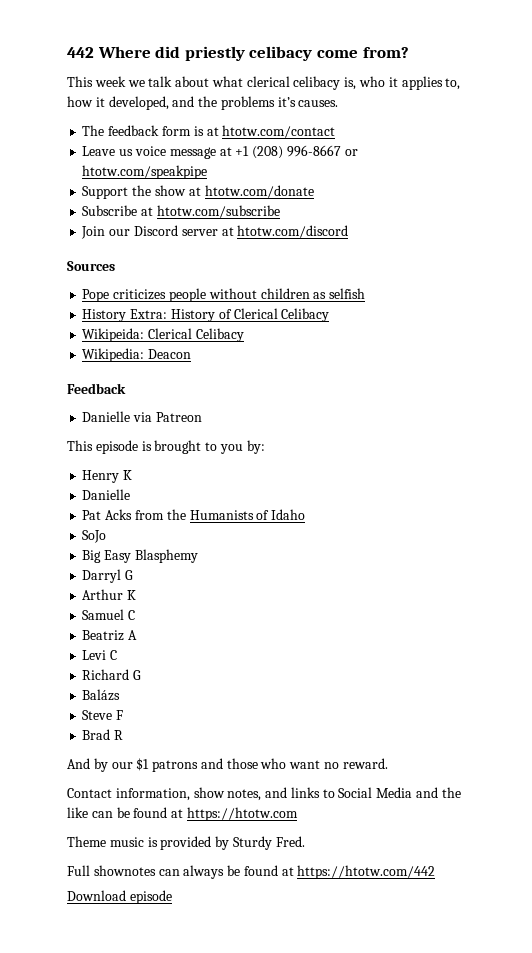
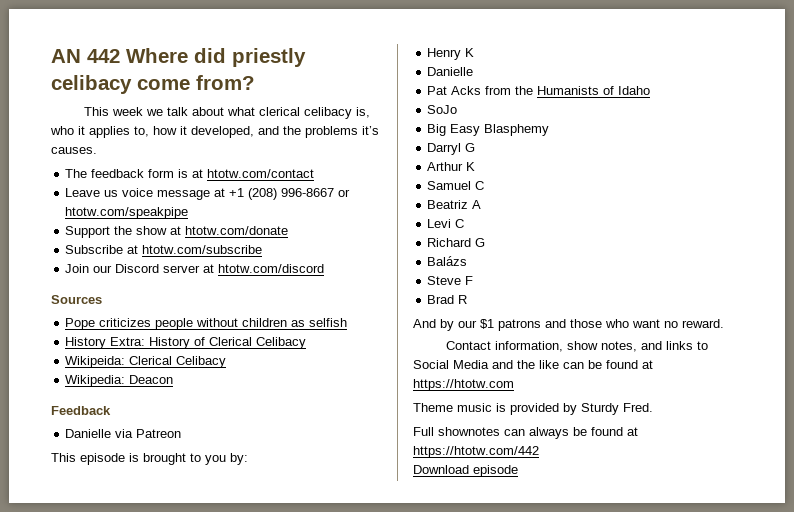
- 442 Where did priestly celibacy come from?
+ AN 442 Where did priestly celibacy come from?

